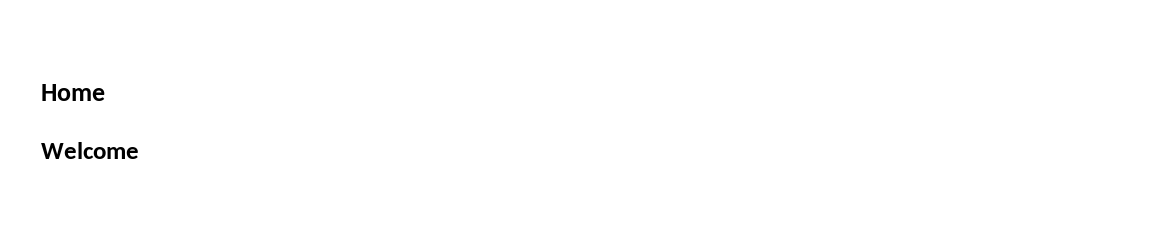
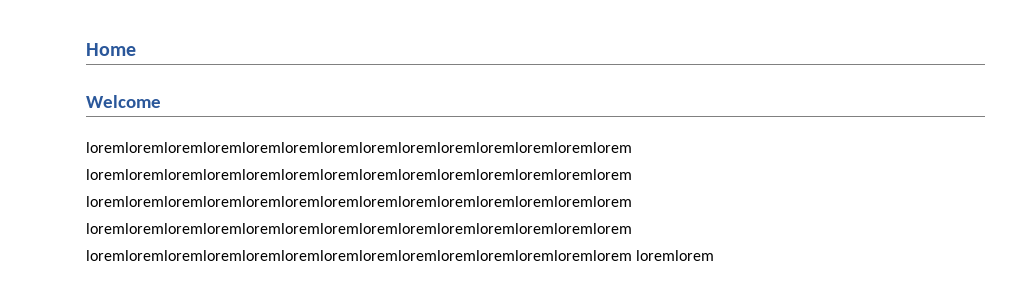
+ loremloremloremloremloremloremloremloremloremloremloremloremloremlorem loremloremloremloremloremloremloremloremloremloremloremloremloremlorem loremloremloremloremloremloremloremloremloremloremloremloremloremlorem loremloremloremloremloremloremloremloremloremloremloremloremloremlorem loremloremloremloremloremloremloremloremloremloremloremloremloremlorem loremlorem

